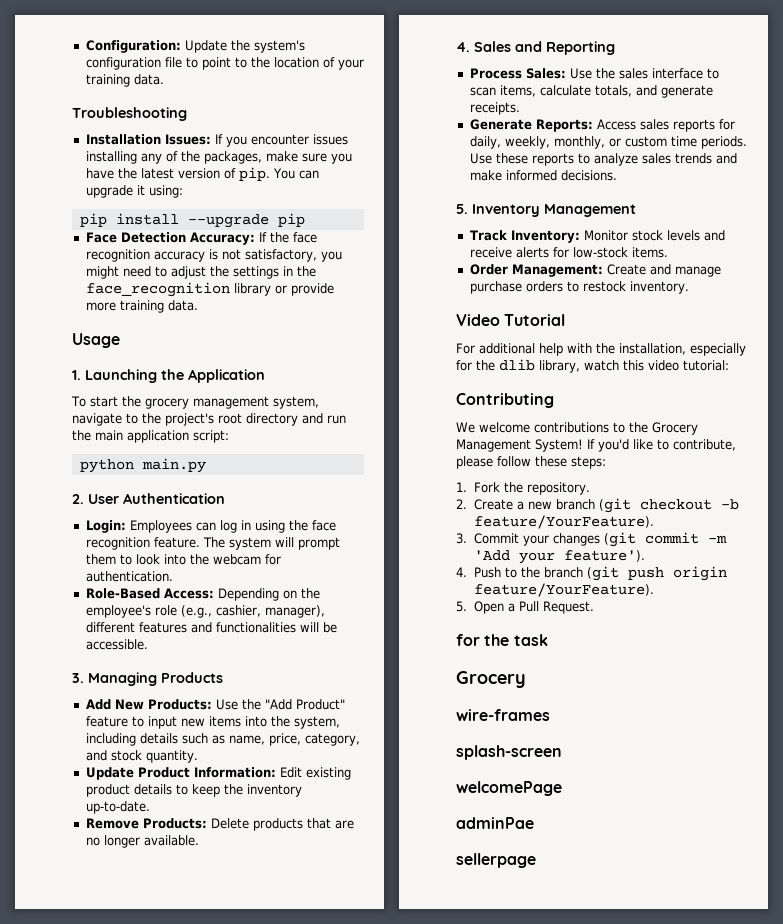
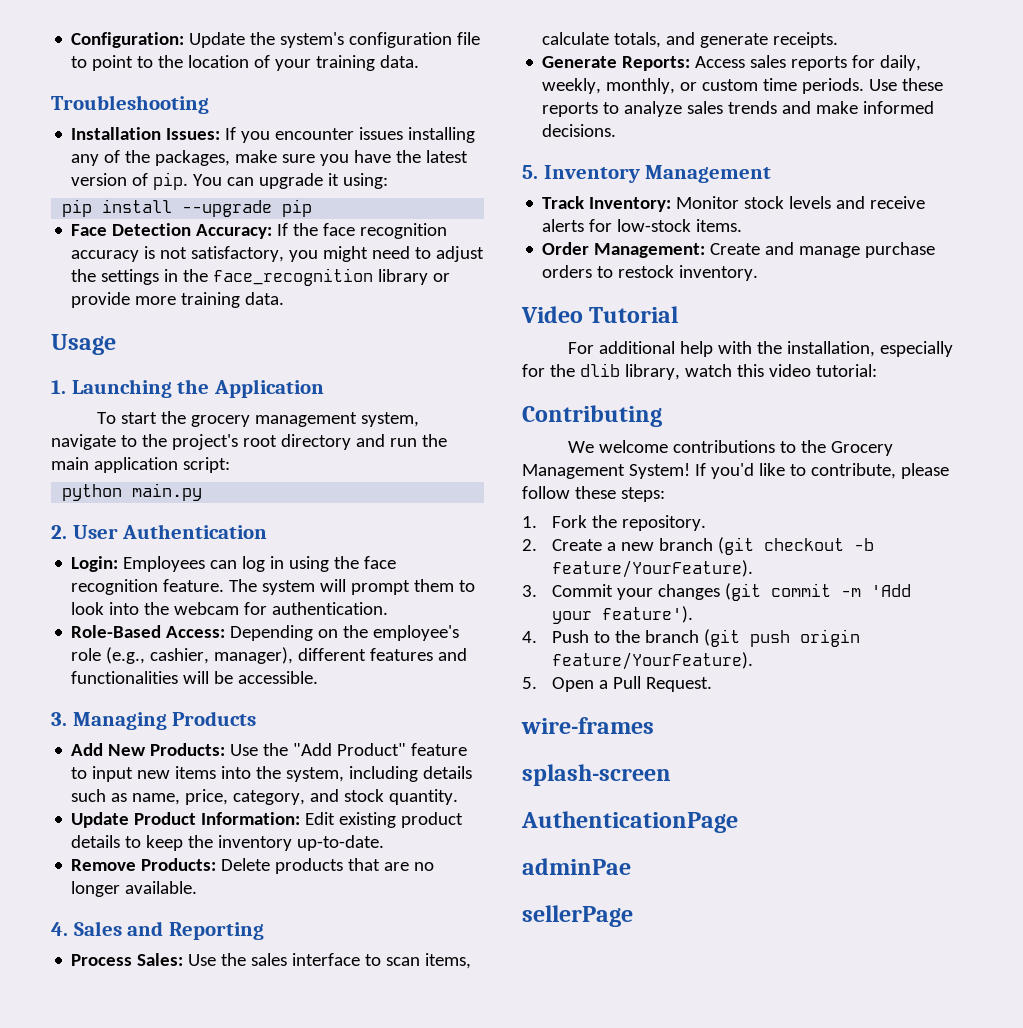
- for the task
- Grocery
- welcomePage
+ AuthenticationPage
- sellerpage
+ sellerPage

